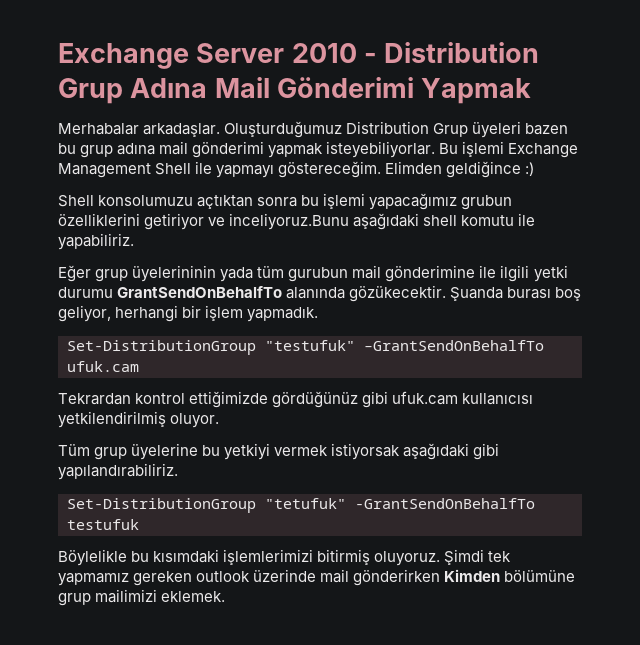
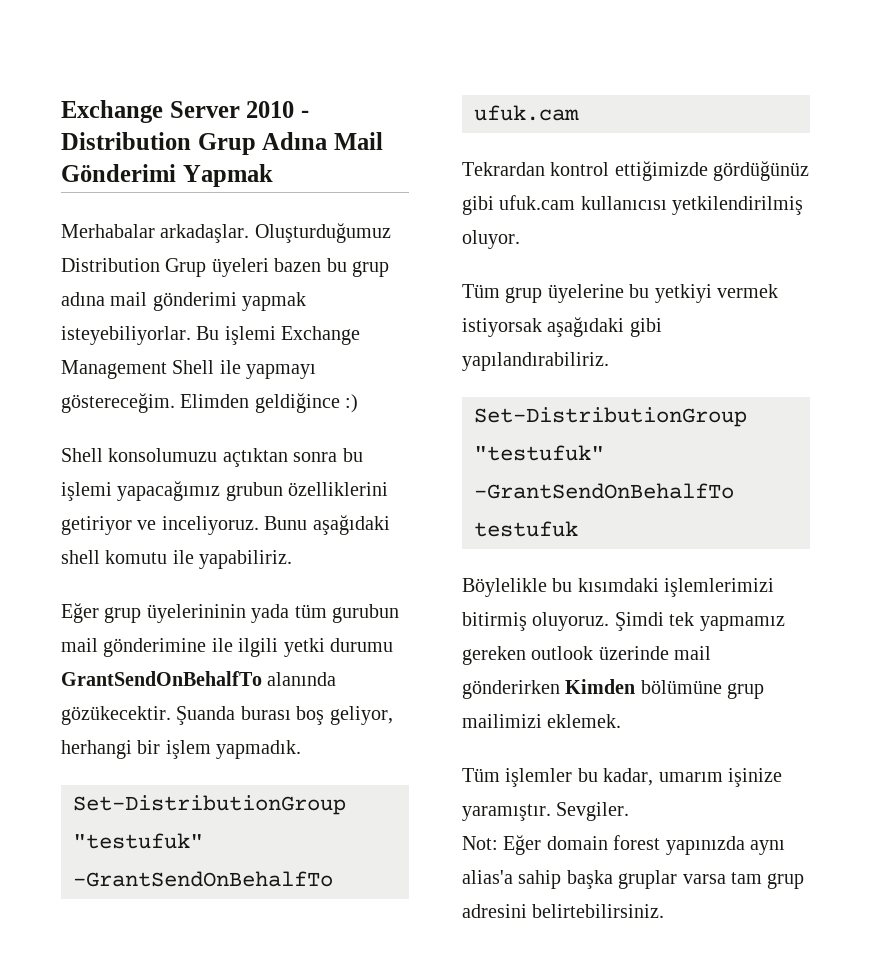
- Shell konsolumuzu açtıktan sonra bu işlemi yapacağımız grubun özelliklerini getiriyor ve inceliyoruz.Bunu aşağıdaki shell komutu ile yapabiliriz.
+ Shell konsolumuzu açtıktan sonra bu işlemi yapacağımız grubun özelliklerini getiriyor ve inceliyoruz. Bunu aşağıdaki shell komutu ile yapabiliriz.
- Set-DistributionGroup "tetufuk" -GrantSendOnBehalfTo testufuk
+ Set-DistributionGroup "testufuk" -GrantSendOnBehalfTo testufuk
+ Tüm işlemler bu kadar, umarım işinize yaramıştır. Sevgiler.
+ Not: Eğer domain forest yapınızda aynı alias'a sahip başka gruplar varsa tam grup adresini belirtebilirsiniz.

